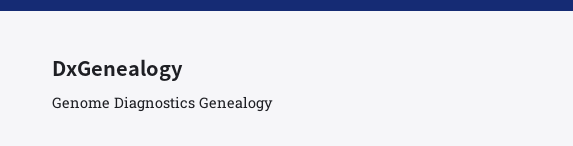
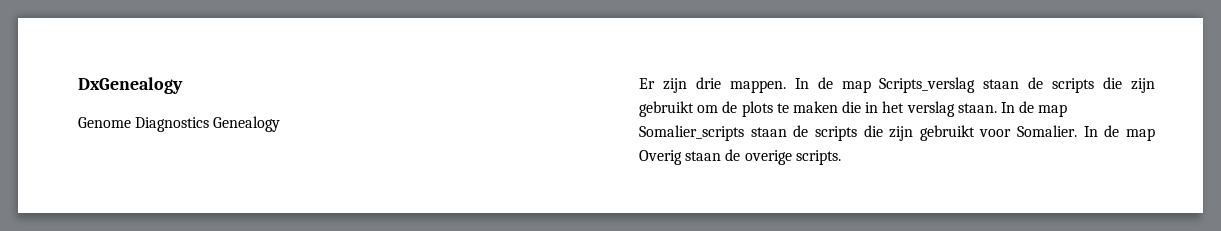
+ Er zijn drie mappen. In de map Scripts_verslag staan de scripts die zijn gebruikt om de plots te maken die in het verslag staan. In de map Somalier_scripts staan de scripts die zijn gebruikt voor Somalier. In de map Overig staan de overige scripts.

